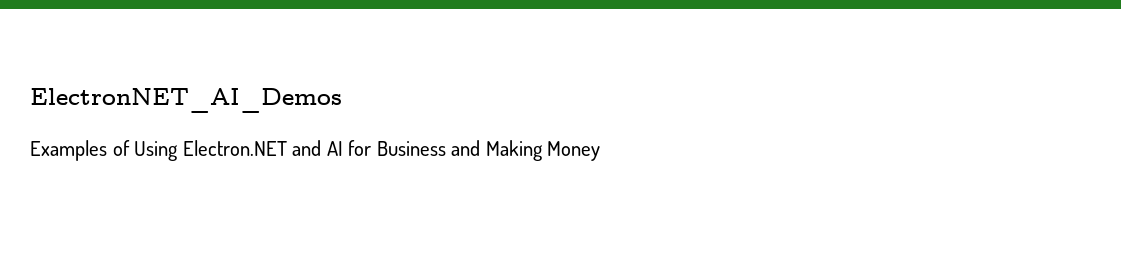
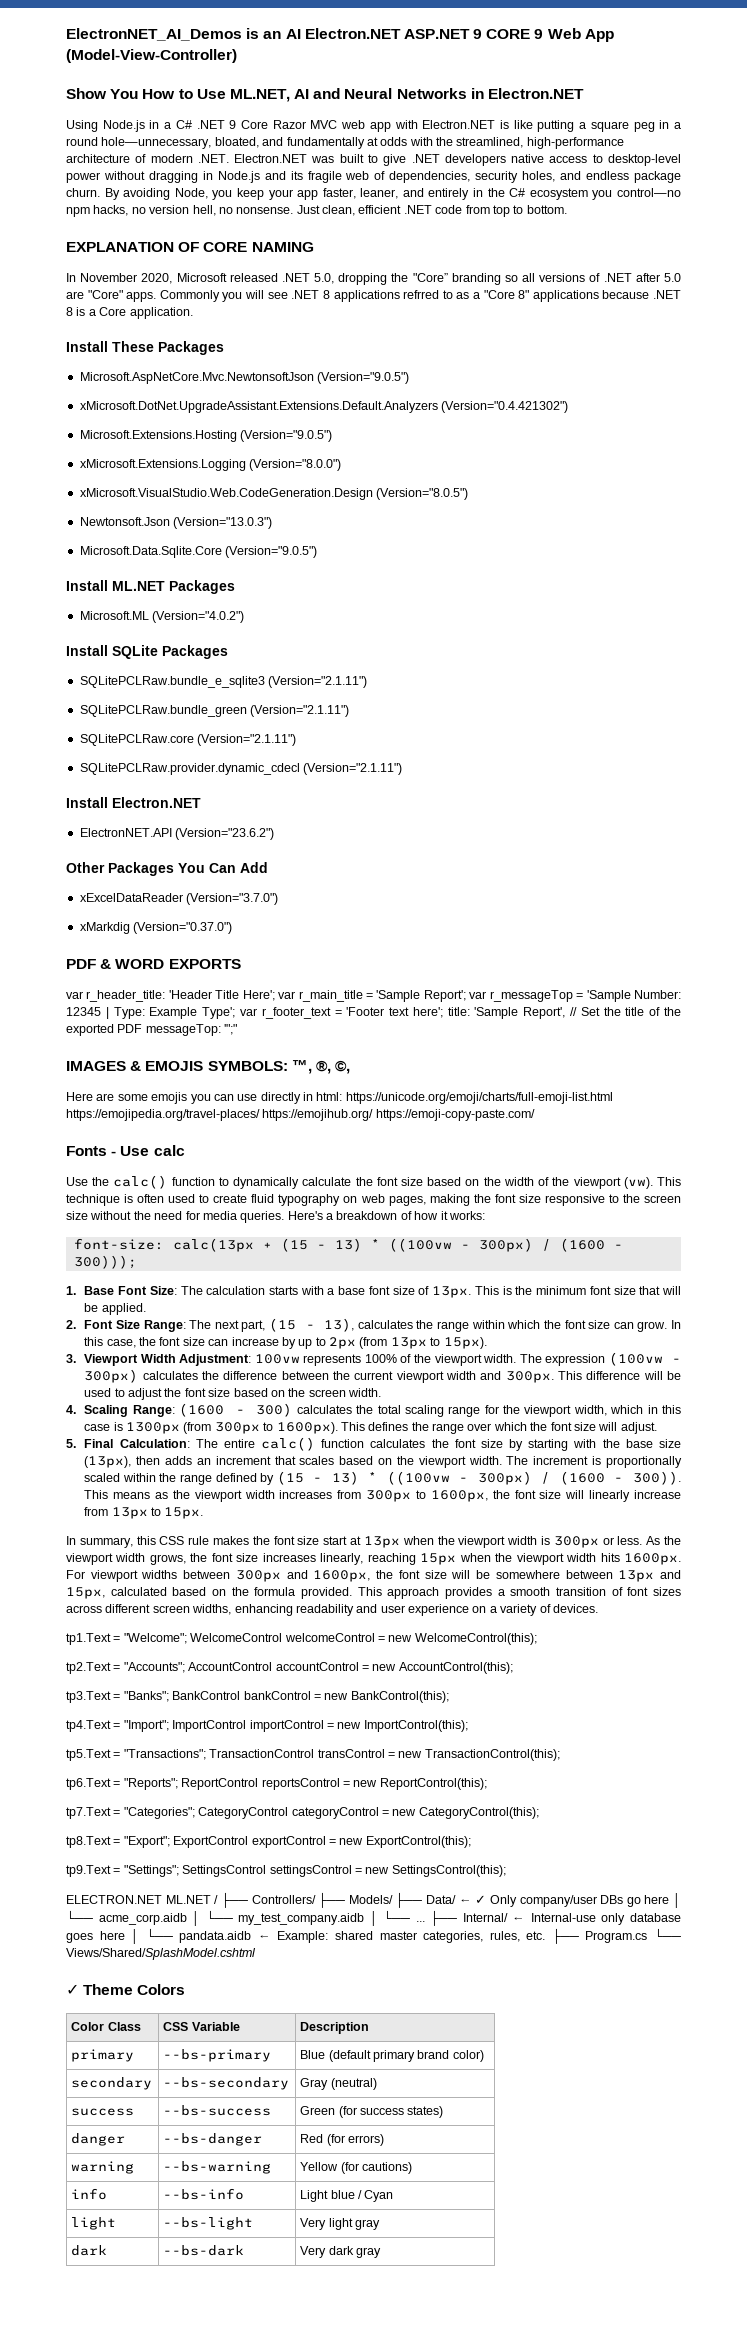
- ElectronNET_AI_Demos
- Examples of Using Electron.NET and AI for Business and Making Money
+ ElectronNET_AI_Demos is an AI Electron.NET ASP.NET 9 CORE 9 Web App (Model-View-Controller)
+ Show You How to Use ML.NET, AI and Neural Networks in Electron.NET
+ Using Node.js in a C# .NET 9 Core Razor MVC web app with Electron.NET is like putting a square peg in a round hole—unnecessary, bloated, and fundamentally at odds with the streamlined, high-performance architecture of modern .NET. Electron.NET was built to give .NET developers native access to desktop-level power without dragging in Node.js and its fragile web of dependencies, security holes, and endless package churn. By avoiding Node, you keep your app faster, leaner, and entirely in the C# ecosystem you control—no npm hacks, no version hell, no nonsense. Just clean, efficient .NET code from top to bottom.
+ EXPLANATION OF CORE NAMING
+ In November 2020, Microsoft released .NET 5.0, dropping the "Core” branding so all versions of .NET after 5.0 are "Core" apps. Commonly you will see .NET 8 applications refrred to as a "Core 8" applications because .NET 8 is a Core application.
+ Install These Packages
+ Microsoft.AspNetCore.Mvc.NewtonsoftJson (Version="9.0.5")
+ xMicrosoft.DotNet.UpgradeAssistant.Extensions.Default.Analyzers (Version="0.4.421302")
+ Microsoft.Extensions.Hosting (Version="9.0.5")
+ xMicrosoft.Extensions.Logging (Version="8.0.0")
+ xMicrosoft.VisualStudio.Web.CodeGeneration.Design (Version="8.0.5")
+ Newtonsoft.Json (Version="13.0.3")
+ Microsoft.Data.Sqlite.Core (Version="9.0.5")
+ Install ML.NET Packages
+ Microsoft.ML (Version="4.0.2")
+ Install SQLite Packages
+ SQLitePCLRaw.bundle_e_sqlite3 (Version="2.1.11")
+ SQLitePCLRaw.bundle_green (Version="2.1.11")
+ SQLitePCLRaw.core (Version="2.1.11")
+ SQLitePCLRaw.provider.dynamic_cdecl (Version="2.1.11")
+ Install Electron.NET
+ ElectronNET.API (Version="23.6.2")
+ Other Packages You Can Add
+ xExcelDataReader (Version="3.7.0")
+ xMarkdig (Version="0.37.0")
+ PDF & WORD EXPORTS
+ var r_header_title: 'Header Title Here'; var r_main_title = 'Sample Report'; var r_messageTop = 'Sample Number: 12345 | Type: Example Type'; var r_footer_text = 'Footer text here'; title: 'Sample Report', // Set the title of the exported PDF messageTop: '";"
+ IMAGES & EMOJIS SYMBOLS: ™, ®, ©,
+ Here are some emojis you can use directly in html: https://unicode.org/emoji/charts/full-emoji-list.html https://emojipedia.org/travel-places/ https://emojihub.org/ https://emoji-copy-paste.com/
+ Fonts - Use calc
+ Use the calc() function to dynamically calculate the font size based on the width of the viewport (vw). This technique is often used to create fluid typography on web pages, making the font size responsive to the screen size without the need for media queries. Here's a breakdown of how it works:
+ font-size: calc(13px + (15 - 13) * ((100vw - 300px) / (1600 - 300)));
+ 1. Base Font Size: The calculation starts with a base font size of 13px. This is the minimum font size that will be applied.
+ 2. Font Size Range: The next part, (15 - 13), calculates the range within which the font size can grow. In this case, the font size can increase by up to 2px (from 13px to 15px).
+ 3. Viewport Width Adjustment: 100vw represents 100% of the viewport width. The expression (100vw - 300px) calculates the difference between the current viewport width and 300px. This difference will be used to adjust the font size based on the screen width.
+ 4. Scaling Range: (1600 - 300) calculates the total scaling range for the viewport width, which in this case is 1300px (from 300px to 1600px). This defines the range over which the font size will adjust.
+ 5. Final Calculation: The entire calc() function calculates the font size by starting with the base size (13px), then adds an increment that scales based on the viewport width. The increment is proportionally scaled within the range defined by (15 - 13) * ((100vw - 300px) / (1600 - 300)). This means as the viewport width increases from 300px to 1600px, the font size will linearly increase from 13px to 15px.
+ In summary, this CSS rule makes the font size start at 13px when the viewport width is 300px or less. As the viewport width grows, the font size increases linearly, reaching 15px when the viewport width hits 1600px. For viewport widths between 300px and 1600px, the font size will be somewhere between 13px and 15px, calculated based on the formula provided. This approach provides a smooth transition of font sizes across different screen widths, enhancing readability and user experience on a variety of devices.
+ tp1.Text = "Welcome"; WelcomeControl welcomeControl = new WelcomeControl(this);
+ tp2.Text = "Accounts"; AccountControl accountControl = new AccountControl(this);
+ tp3.Text = "Banks"; BankControl bankControl = new BankControl(this);
+ tp4.Text = "Import"; ImportControl importControl = new ImportControl(this);
+ tp5.Text = "Transactions"; TransactionControl transControl = new TransactionControl(this);
+ tp6.Text = "Reports"; ReportControl reportsControl = new ReportControl(this);
+ tp7.Text = "Categories"; CategoryControl categoryControl = new CategoryControl(this);
+ tp8.Text = "Export"; ExportControl exportControl = new ExportControl(this);
+ tp9.Text = "Settings"; SettingsControl settingsControl = new SettingsControl(this);
+ ELECTRON.NET ML.NET / ├── Controllers/ ├── Models/ ├── Data/ ← ✓ Only company/user DBs go here │ └── acme_corp.aidb │ └── my_test_company.aidb │ └── ... ├── Internal/ ← Internal-use only database goes here │ └── pandata.aidb ← Example: shared master categories, rules, etc. ├── Program.cs └── Views/Shared/SplashModel.cshtml
+ ✓ Theme Colors
+ Color Class | CSS Variable | Description
+ primary | --bs-primary | Blue (default primary brand color)
+ secondary | --bs-secondary | Gray (neutral)
+ success | --bs-success | Green (for success states)
+ danger | --bs-danger | Red (for errors)
+ warning | --bs-warning | Yellow (for cautions)
+ info | --bs-info | Light blue / Cyan
+ light | --bs-light | Very light gray
+ dark | --bs-dark | Very dark gray

